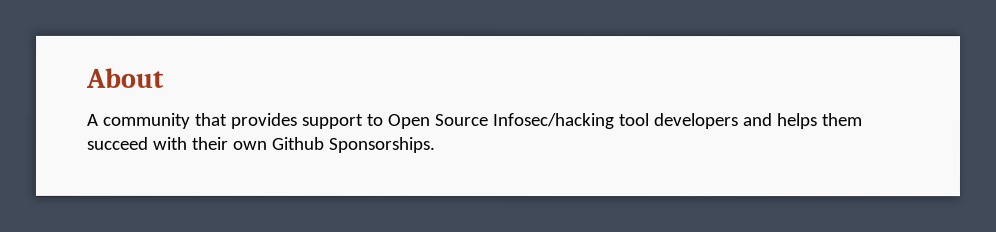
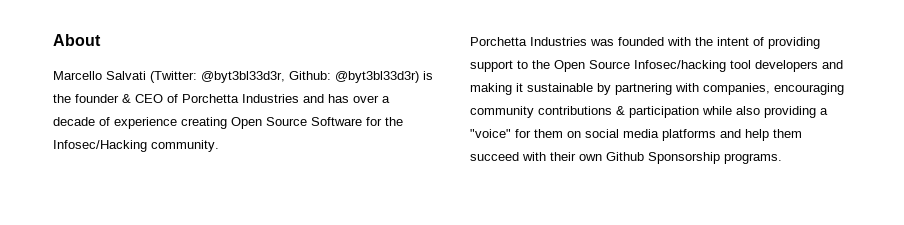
- A community that provides support to Open Source Infosec/hacking tool developers and helps them succeed with their own Github Sponsorships.
+ Marcello Salvati (Twitter: @byt3bl33d3r, Github: @byt3bl33d3r) is the founder & CEO of Porchetta Industries and has over a decade of experience creating Open Source Software for the Infosec/Hacking community.
+ Porchetta Industries was founded with the intent of providing support to the Open Source Infosec/hacking tool developers and making it sustainable by partnering with companies, encouraging community contributions & participation while also providing a "voice" for them on social media platforms and help them succeed with their own Github Sponsorship programs.

